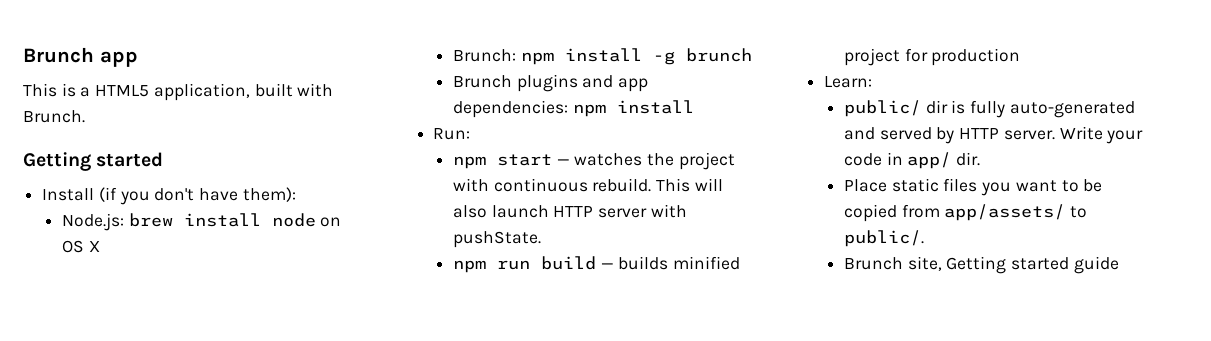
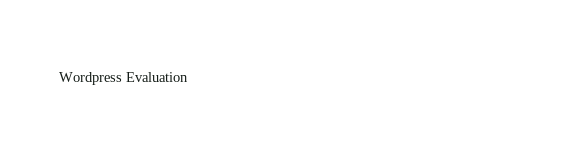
- Brunch app
- This is a HTML5 application, built with Brunch.
- Getting started
- Install (if you don't have them):
- Node.js: brew install node on OS X
- Brunch: npm install -g brunch
- Brunch plugins and app dependencies: npm install
- Run:
- npm start — watches the project with continuous rebuild. This will also launch HTTP server with pushState.
- npm run build — builds minified project for production
- Learn:
- public/ dir is fully auto-generated and served by HTTP server. Write your code in app/ dir.
- Place static files you want to be copied from app/assets/ to public/.
- Brunch site, Getting started guide
+ Wordpress Evaluation

